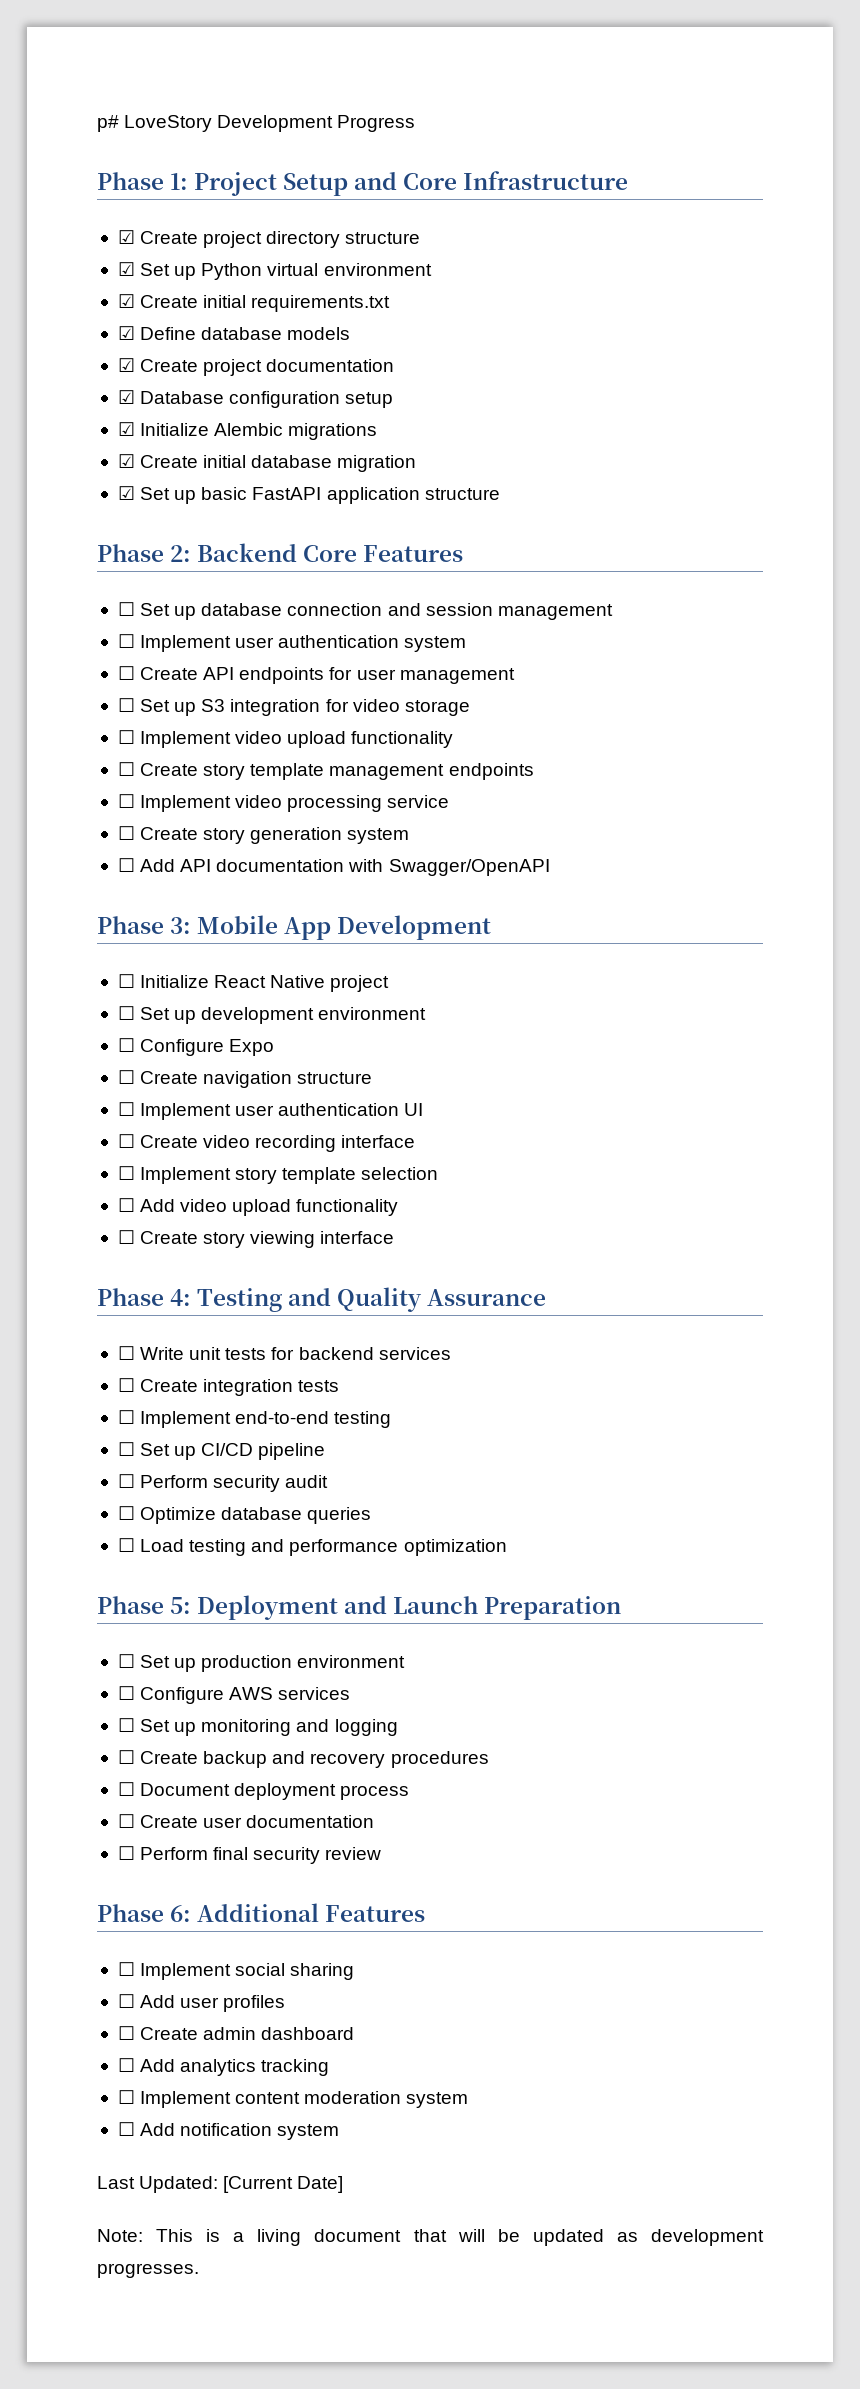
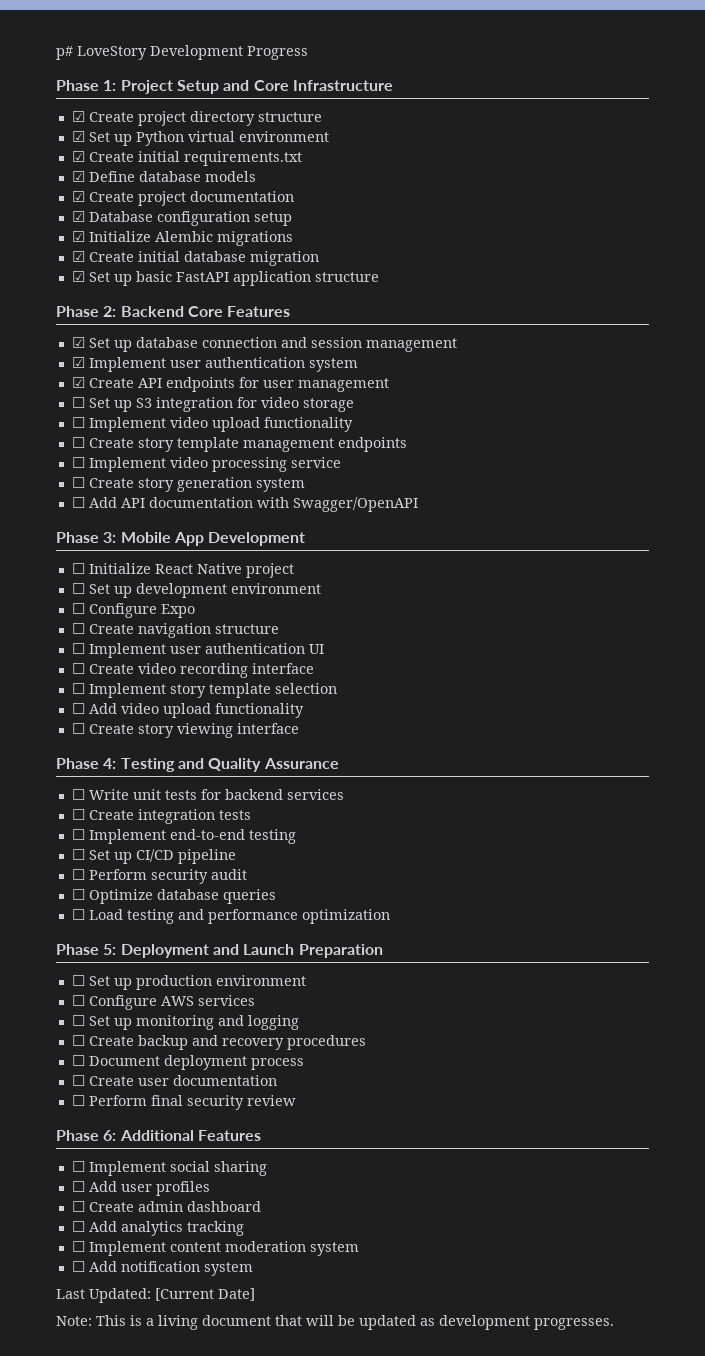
- ☐ Set up database connection and session management
+ ☑ Set up database connection and session management
- ☐ Implement user authentication system
+ ☑ Implement user authentication system
- ☐ Create API endpoints for user management
+ ☑ Create API endpoints for user management

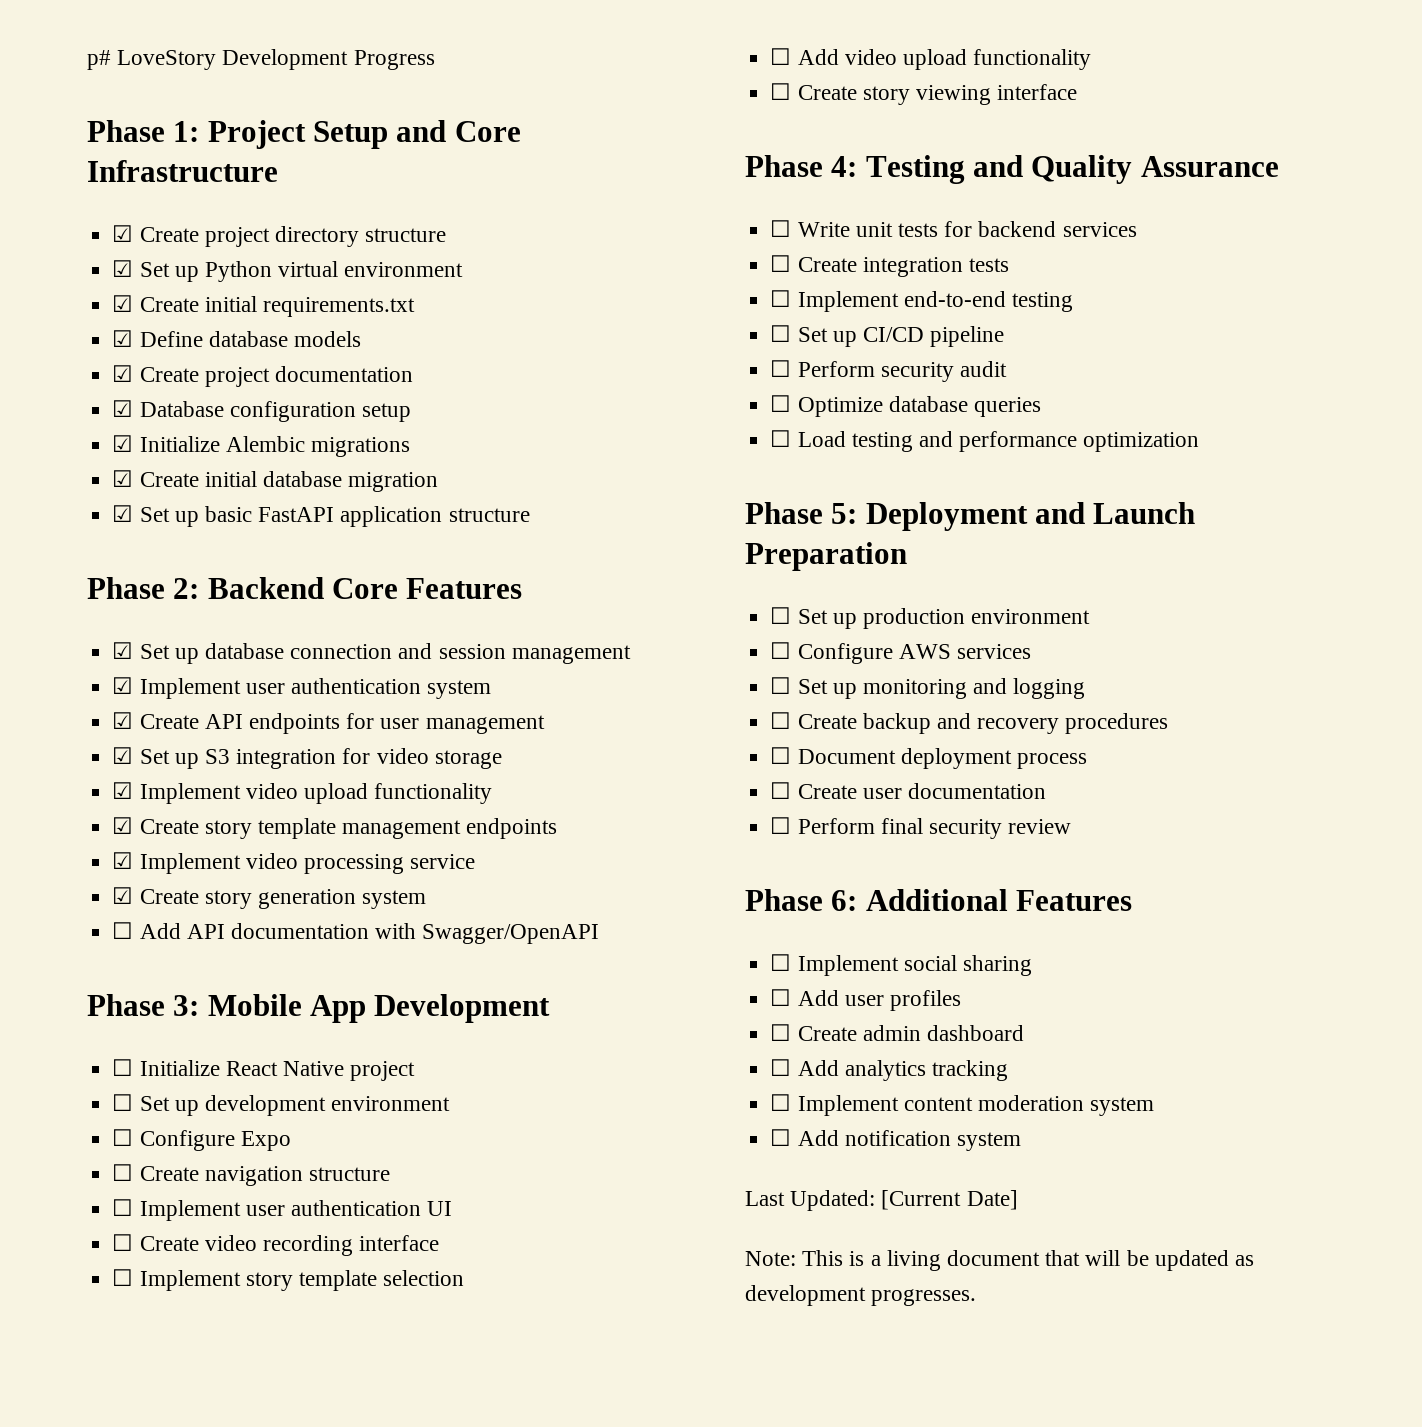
- ☐ Set up S3 integration for video storage
+ ☑ Set up S3 integration for video storage
- ☐ Implement video upload functionality
+ ☑ Implement video upload functionality
- ☐ Create story template management endpoints
+ ☑ Create story template management endpoints
- ☐ Implement video processing service
+ ☑ Implement video processing service
- ☐ Create story generation system
+ ☑ Create story generation system

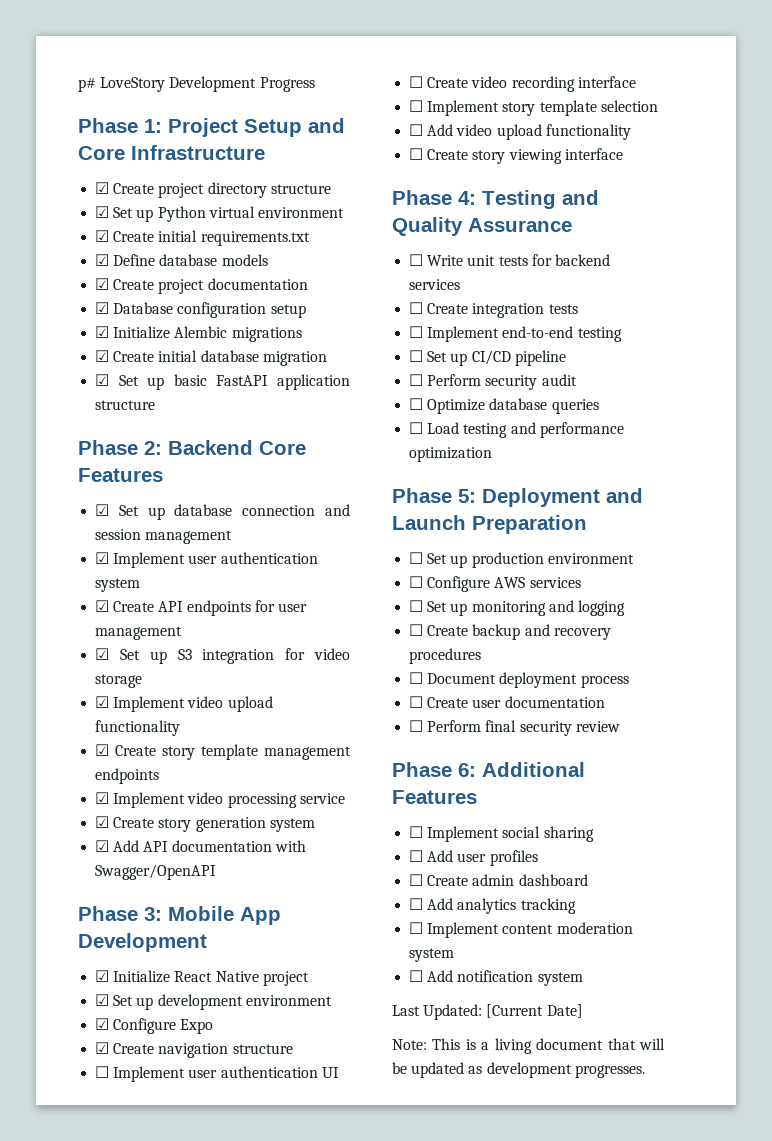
- ☐ Add API documentation with Swagger/OpenAPI
+ ☑ Add API documentation with Swagger/OpenAPI
- ☐ Initialize React Native project
+ ☑ Initialize React Native project
- ☐ Set up development environment
+ ☑ Set up development environment
- ☐ Configure Expo
+ ☑ Configure Expo
- ☐ Create navigation structure
+ ☑ Create navigation structure

